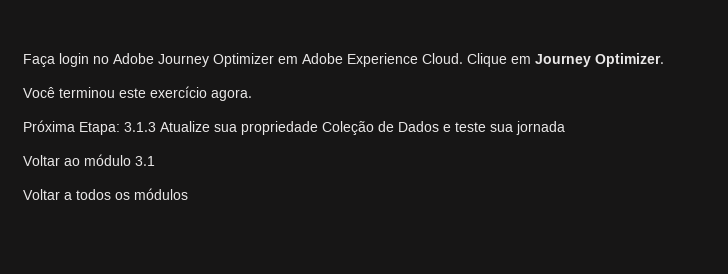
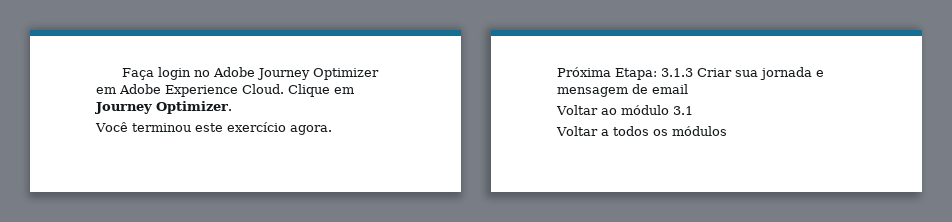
- Próxima Etapa: 3.1.3 Atualize sua propriedade Coleção de Dados e teste sua jornada
+ Próxima Etapa: 3.1.3 Criar sua jornada e mensagem de email

